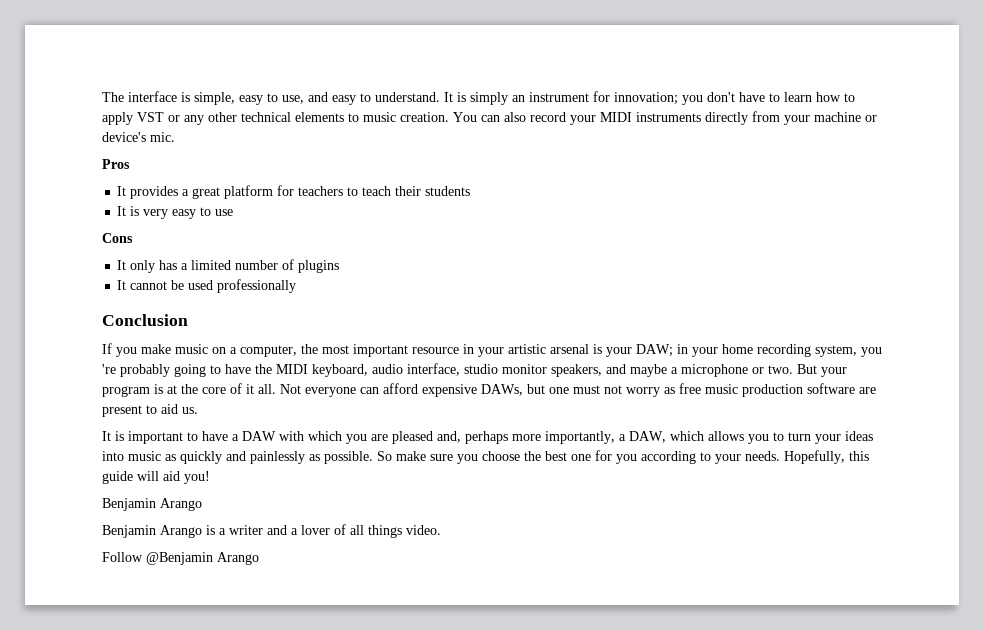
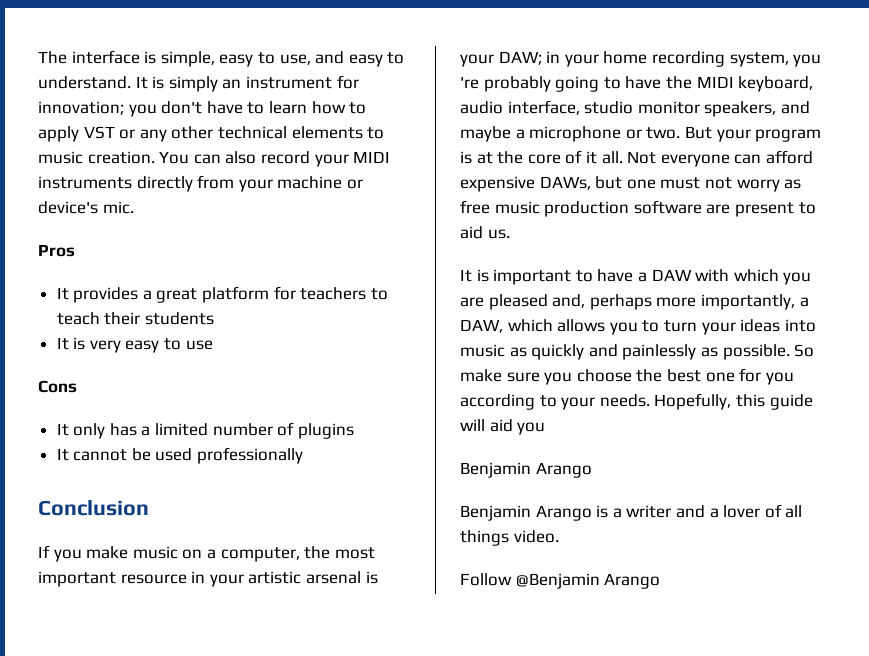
- Hopefully, this guide will aid you!
+ Hopefully, this guide will aid you

